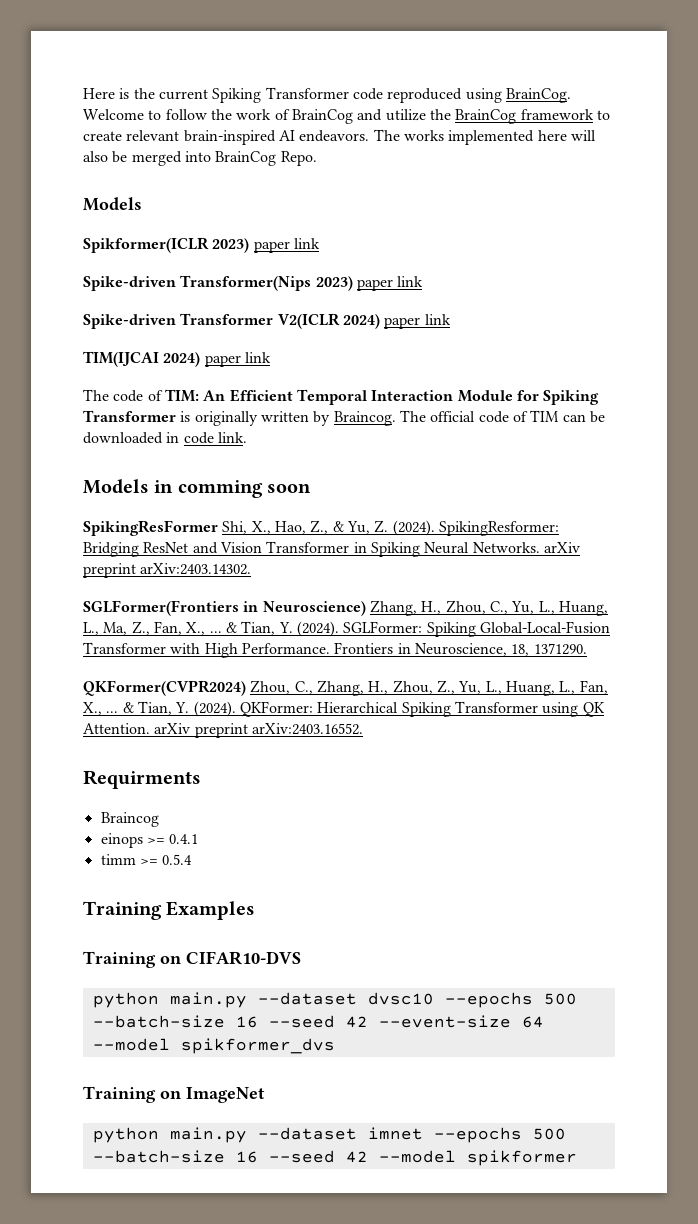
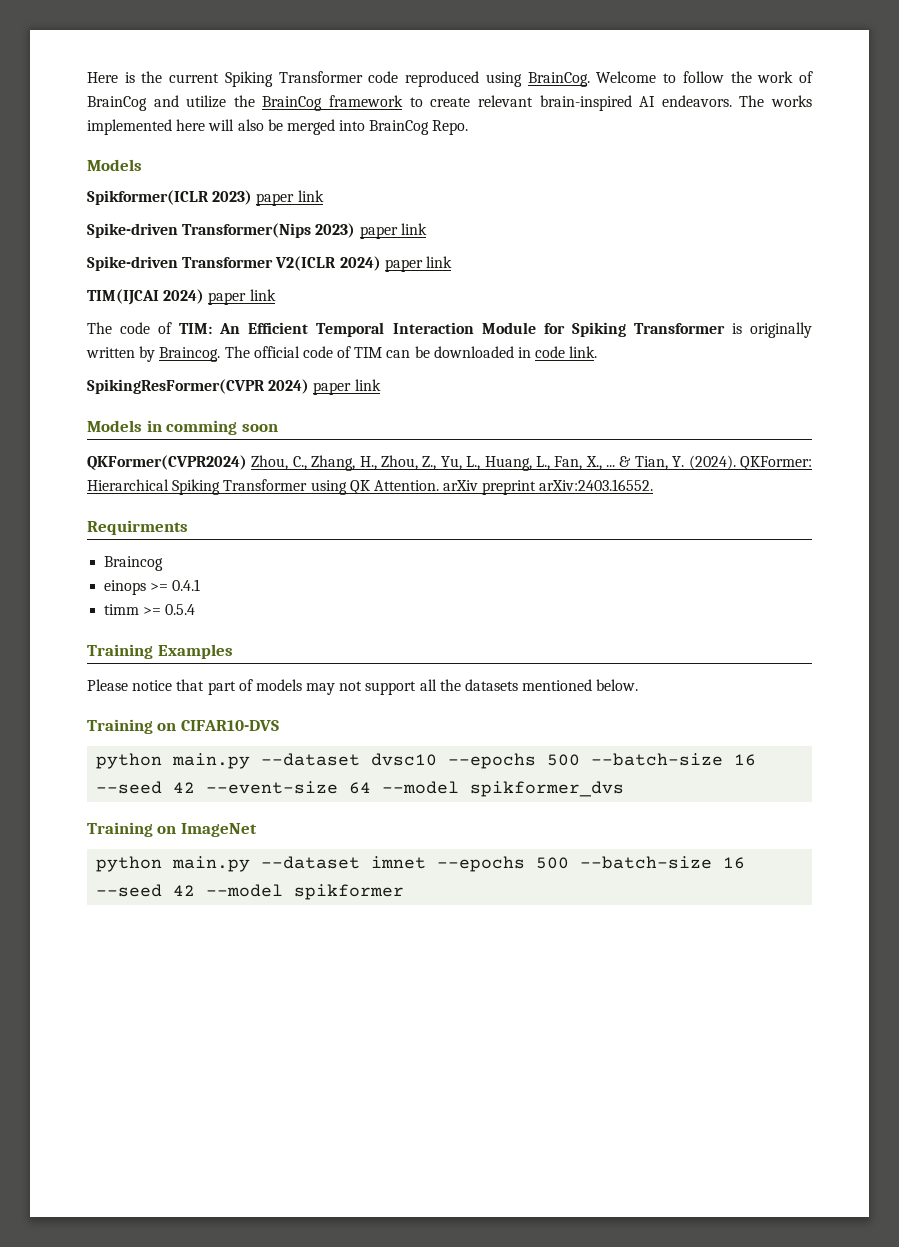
+ SpikingResFormer(CVPR 2024) paper link
- SpikingResFormer Shi, X., Hao, Z., & Yu, Z. (2024). SpikingResformer: Bridging ResNet and Vision Transformer in Spiking Neural Networks. arXiv preprint arXiv:2403.14302.
- SGLFormer(Frontiers in Neuroscience) Zhang, H., Zhou, C., Yu, L., Huang, L., Ma, Z., Fan, X., ... & Tian, Y. (2024). SGLFormer: Spiking Global-Local-Fusion Transformer with High Performance. Frontiers in Neuroscience, 18, 1371290.
+ Please notice that part of models may not support all the datasets mentioned below.

